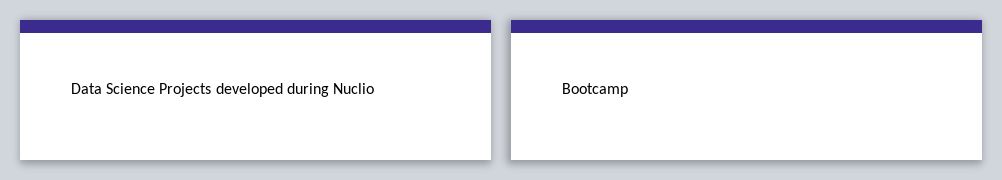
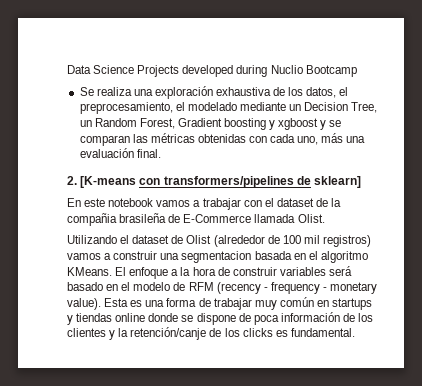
+ Se realiza una exploración exhaustiva de los datos, el preprocesamiento, el modelado mediante un Decision Tree, un Random Forest, Gradient boosting y xgboost y se comparan las métricas obtenidas con cada uno, más una evaluación final.
+ 2. [K-means con transformers/pipelines de sklearn]
+ En este notebook vamos a trabajar con el dataset de la compañia brasileña de E-Commerce llamada Olist.
+ Utilizando el dataset de Olist (alrededor de 100 mil registros) vamos a construir una segmentacion basada en el algoritmo KMeans. El enfoque a la hora de construir variables será basado en el modelo de RFM (recency - frequency - monetary value). Esta es una forma de trabajar muy común en startups y tiendas online donde se dispone de poca información de los clientes y la retención/canje de los clicks es fundamental.

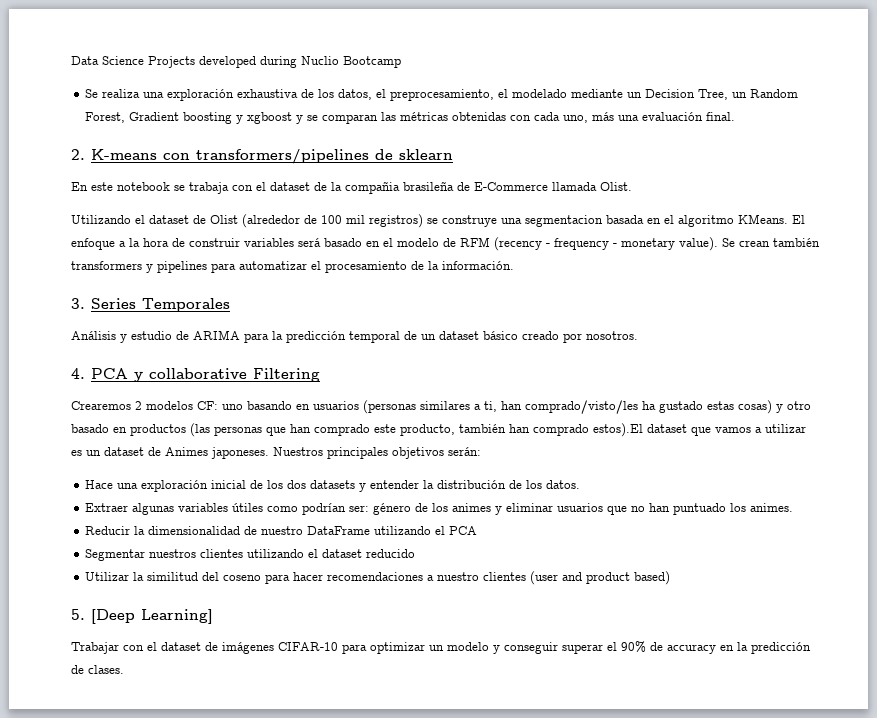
- 2. [K-means con transformers/pipelines de sklearn]
+ 2. K-means con transformers/pipelines de sklearn
- En este notebook vamos a trabajar con el dataset de la compañia brasileña de E-Commerce llamada Olist.
+ En este notebook se trabaja con el dataset de la compañia brasileña de E-Commerce llamada Olist.
- Utilizando el dataset de Olist (alrededor de 100 mil registros) vamos a construir una segmentacion basada en el algoritmo KMeans.
+ Utilizando el dataset de Olist (alrededor de 100 mil registros) se construye una segmentacion basada en el algoritmo KMeans.
- Esta es una forma de trabajar muy común en startups y tiendas online donde se dispone de poca información de los clientes y la retención/canje de los clicks es fundamental.
+ Se crean también transformers y pipelines para automatizar el procesamiento de la información.
+ 3. Series Temporales
+ Análisis y estudio de ARIMA para la predicción temporal de un dataset básico creado por nosotros.
+ 4. PCA y collaborative Filtering
+ Crearemos 2 modelos CF: uno basando en usuarios (personas similares a ti, han comprado/visto/les ha gustado estas cosas) y otro basado en productos (las personas que han comprado este producto, también han comprado estos).El dataset que vamos a utilizar es un dataset de Animes japoneses. Nuestros principales objetivos serán:
+ Hace una exploración inicial de los dos datasets y entender la distribución de los datos.
+ Extraer algunas variables útiles como podrían ser: género de los animes y eliminar usuarios que no han puntuado los animes.
+ Reducir la dimensionalidad de nuestro DataFrame utilizando el PCA
+ Segmentar nuestros clientes utilizando el dataset reducido
+ Utilizar la similitud del coseno para hacer recomendaciones a nuestro clientes (user and product based)
+ 5. [Deep Learning]
+ Trabajar con el dataset de imágenes CIFAR-10 para optimizar un modelo y conseguir superar el 90% de accuracy en la predicción de clases.

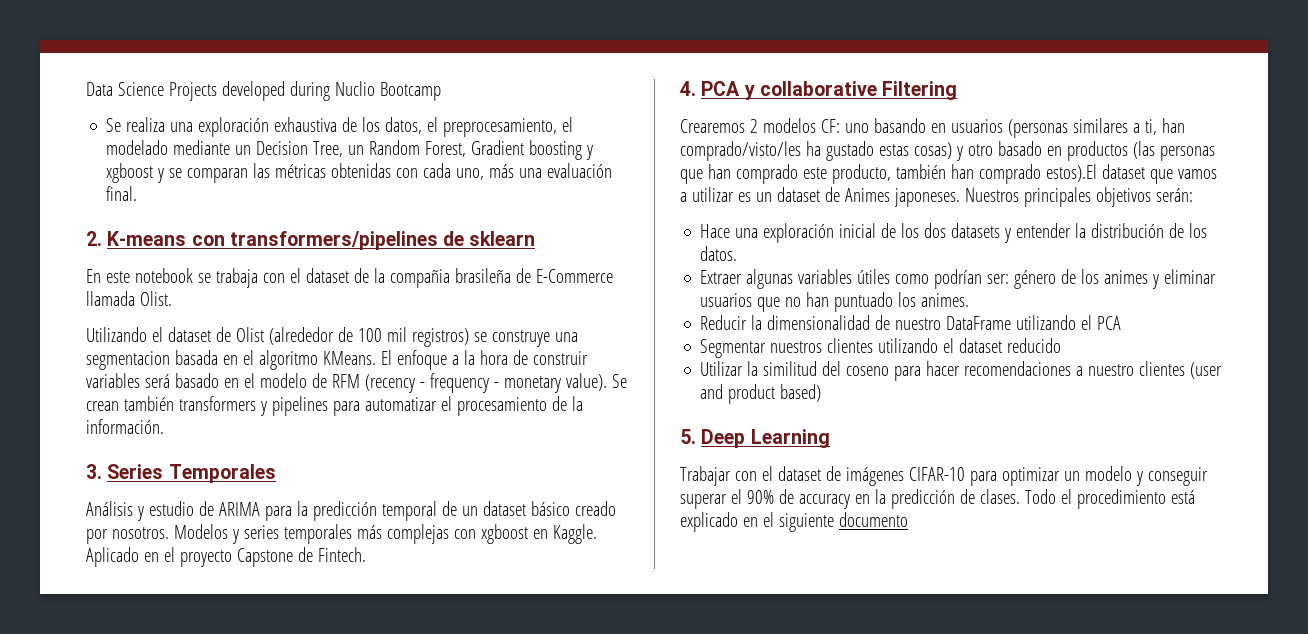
+ Modelos y series temporales más complejas con xgboost en Kaggle. Aplicado en el proyecto Capstone de Fintech.
- 5. [Deep Learning]
+ 5. Deep Learning
+ Todo el procedimiento está explicado en el siguiente documento

